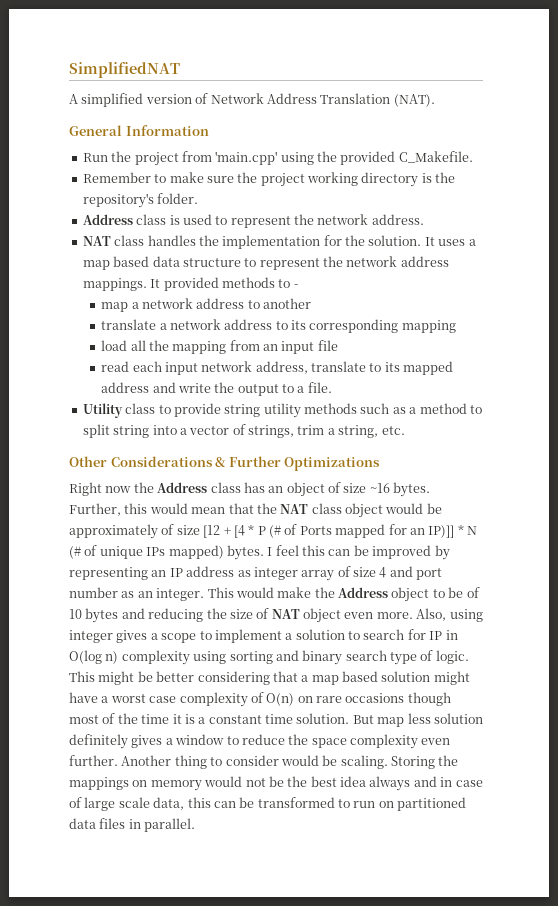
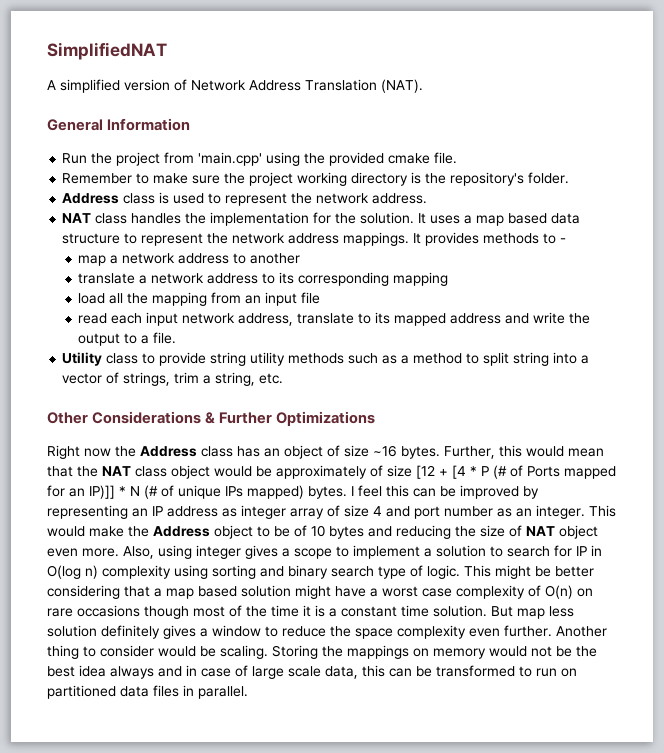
- Run the project from 'main.cpp' using the provided C_Makefile.
+ Run the project from 'main.cpp' using the provided cmake file.
- It provided methods to -
+ It provides methods to -

